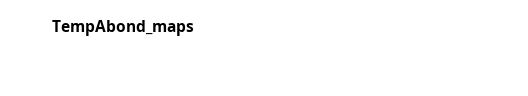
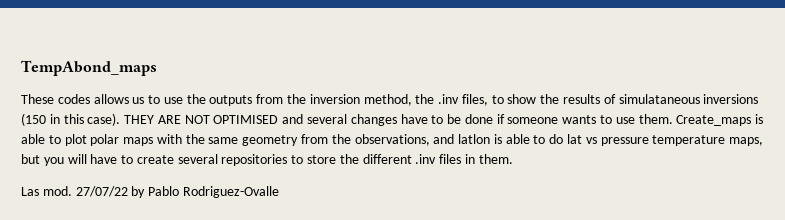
+ These codes allows us to use the outputs from the inversion method, the .inv files, to show the results of simulataneous inversions (150 in this case). THEY ARE NOT OPTIMISED and several changes have to be done if someone wants to use them. Create_maps is able to plot polar maps with the same geometry from the observations, and latlon is able to do lat vs pressure temperature maps, but you will have to create several repositories to store the different .inv files in them.
+ Las mod. 27/07/22 by Pablo Rodriguez-Ovalle

